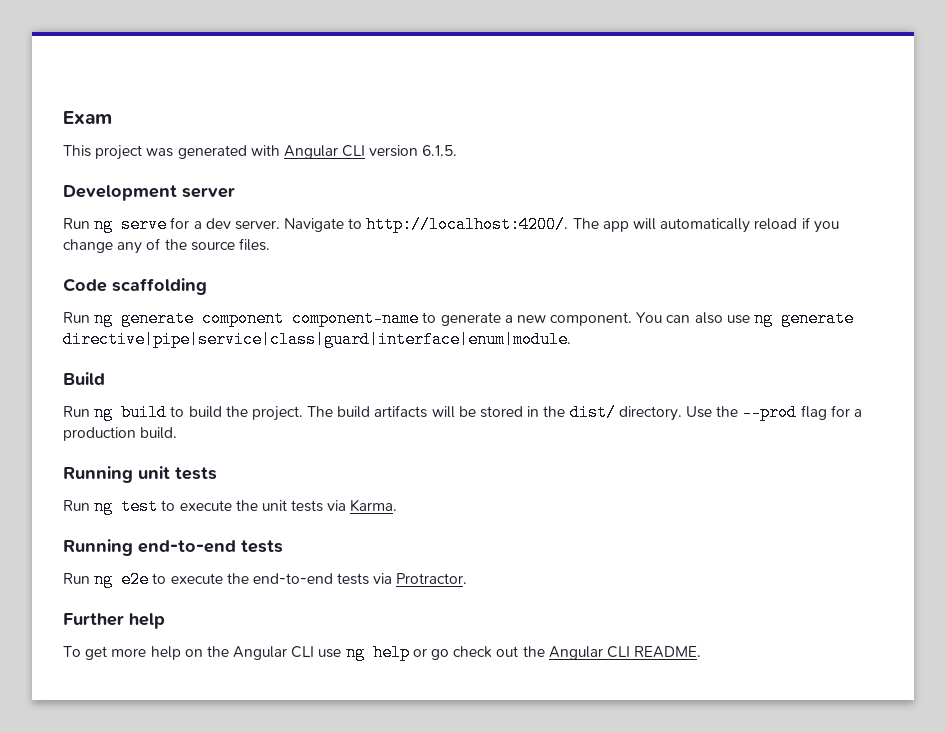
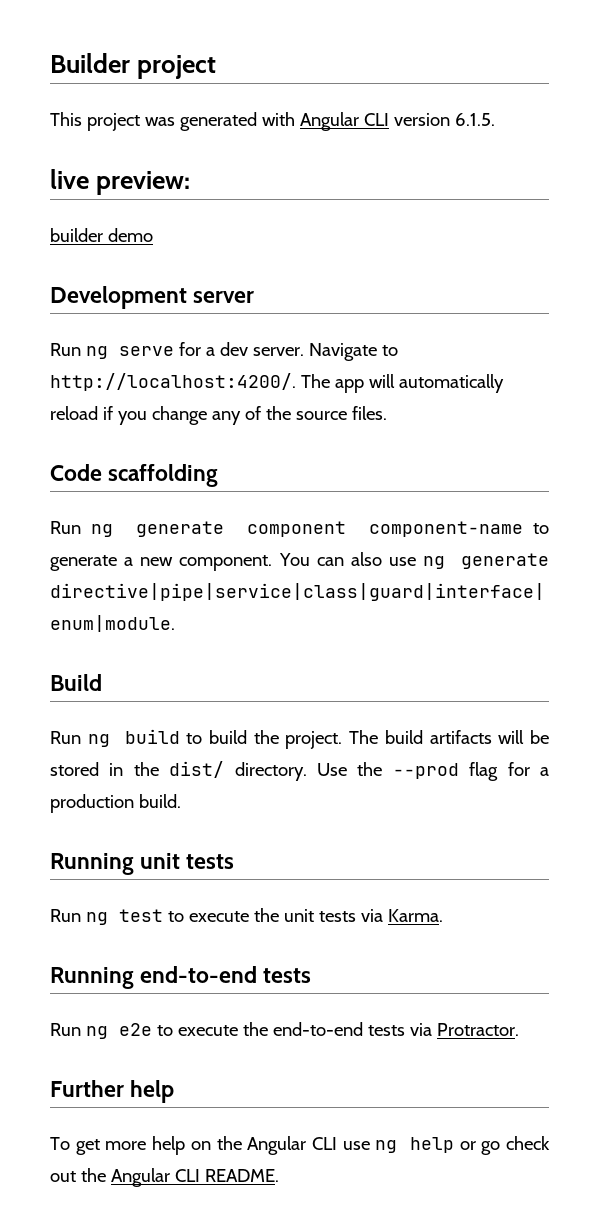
- Exam
+ Builder project
+ live preview:
+ builder demo

